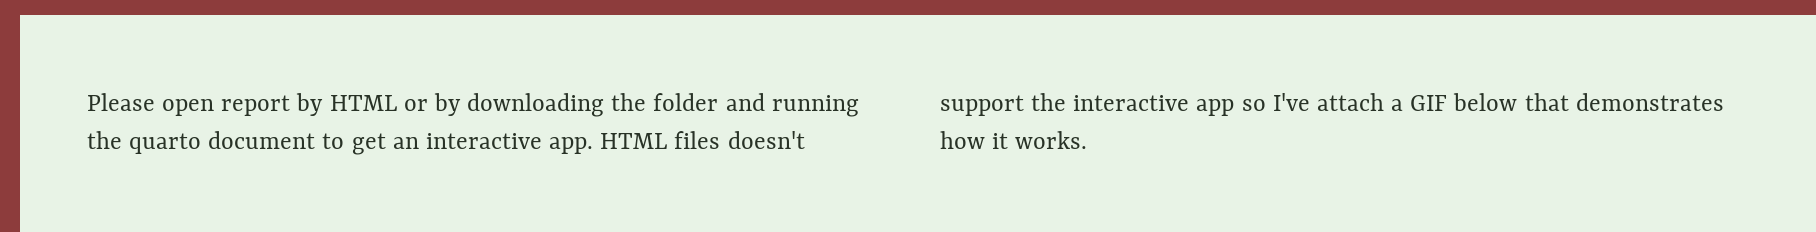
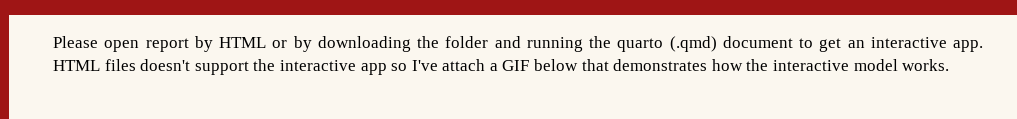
- Please open report by HTML or by downloading the folder and running the quarto document to get an interactive app.
+ Please open report by HTML or by downloading the folder and running the quarto (.qmd) document to get an interactive app.
- HTML files doesn't support the interactive app so I've attach a GIF below that demonstrates how it works.
+ HTML files doesn't support the interactive app so I've attach a GIF below that demonstrates how the interactive model works.

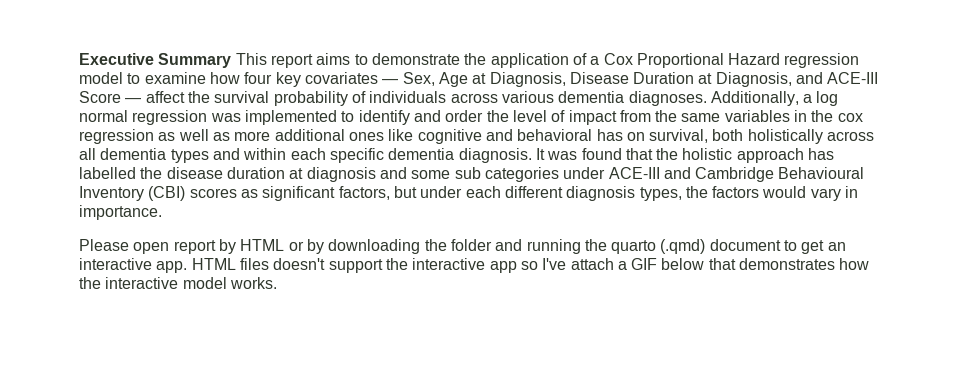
+ Executive Summary This report aims to demonstrate the application of a Cox Proportional Hazard regression model to examine how four key covariates — Sex, Age at Diagnosis, Disease Duration at Diagnosis, and ACE-III Score — affect the survival probability of individuals across various dementia diagnoses. Additionally, a log normal regression was implemented to identify and order the level of impact from the same variables in the cox regression as well as more additional ones like cognitive and behavioral has on survival, both holistically across all dementia types and within each specific dementia diagnosis. It was found that the holistic approach has labelled the disease duration at diagnosis and some sub categories under ACE-III and Cambridge Behavioural Inventory (CBI) scores as significant factors, but under each different diagnosis types, the factors would vary in importance.

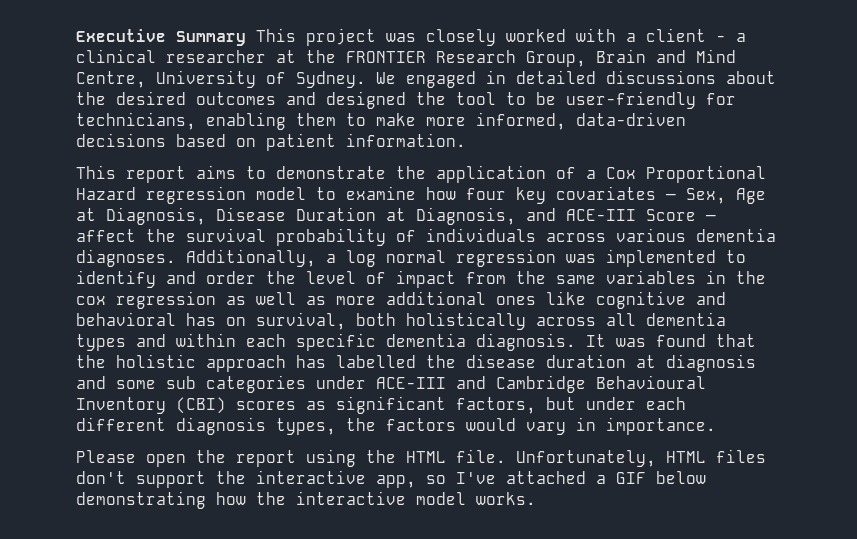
- Executive Summary This report aims to demonstrate the application of a Cox Proportional Hazard regression model to examine how four key covariates — Sex, Age at Diagnosis, Disease Duration at Diagnosis, and ACE-III Score — affect the survival probability of individuals across various dementia diagnoses.
+ Executive Summary This project was closely worked with a client - a clinical researcher at the FRONTIER Research Group, Brain and Mind Centre, University of Sydney. We engaged in detailed discussions about the desired outcomes and designed the tool to be user-friendly for technicians, enabling them to make more informed, data-driven decisions based on patient information.
+ This report aims to demonstrate the application of a Cox Proportional Hazard regression model to examine how four key covariates — Sex, Age at Diagnosis, Disease Duration at Diagnosis, and ACE-III Score — affect the survival probability of individuals across various dementia diagnoses.
- Please open report by HTML or by downloading the folder and running the quarto (.qmd) document to get an interactive app. HTML files doesn't support the interactive app so I've attach a GIF below that demonstrates how the interactive model works.
+ Please open the report using the HTML file. Unfortunately, HTML files don't support the interactive app, so I've attached a GIF below demonstrating how the interactive model works.

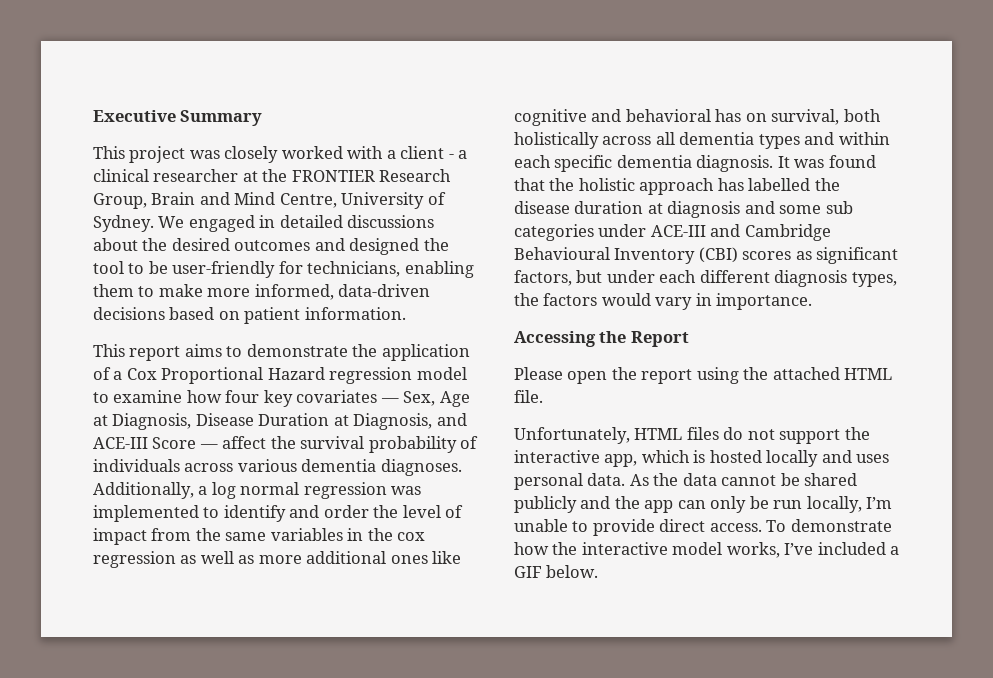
- Executive Summary This project was closely worked with a client - a clinical researcher at the FRONTIER Research Group, Brain and Mind Centre, University of Sydney.
+ Executive Summary
+ This project was closely worked with a client - a clinical researcher at the FRONTIER Research Group, Brain and Mind Centre, University of Sydney.
+ Accessing the Report
- Please open the report using the HTML file. Unfortunately, HTML files don't support the interactive app, so I've attached a GIF below demonstrating how the interactive model works.
+ Please open the report using the attached HTML file.
+ Unfortunately, HTML files do not support the interactive app, which is hosted locally and uses personal data. As the data cannot be shared publicly and the app can only be run locally, I’m unable to provide direct access. To demonstrate how the interactive model works, I’ve included a GIF below.

